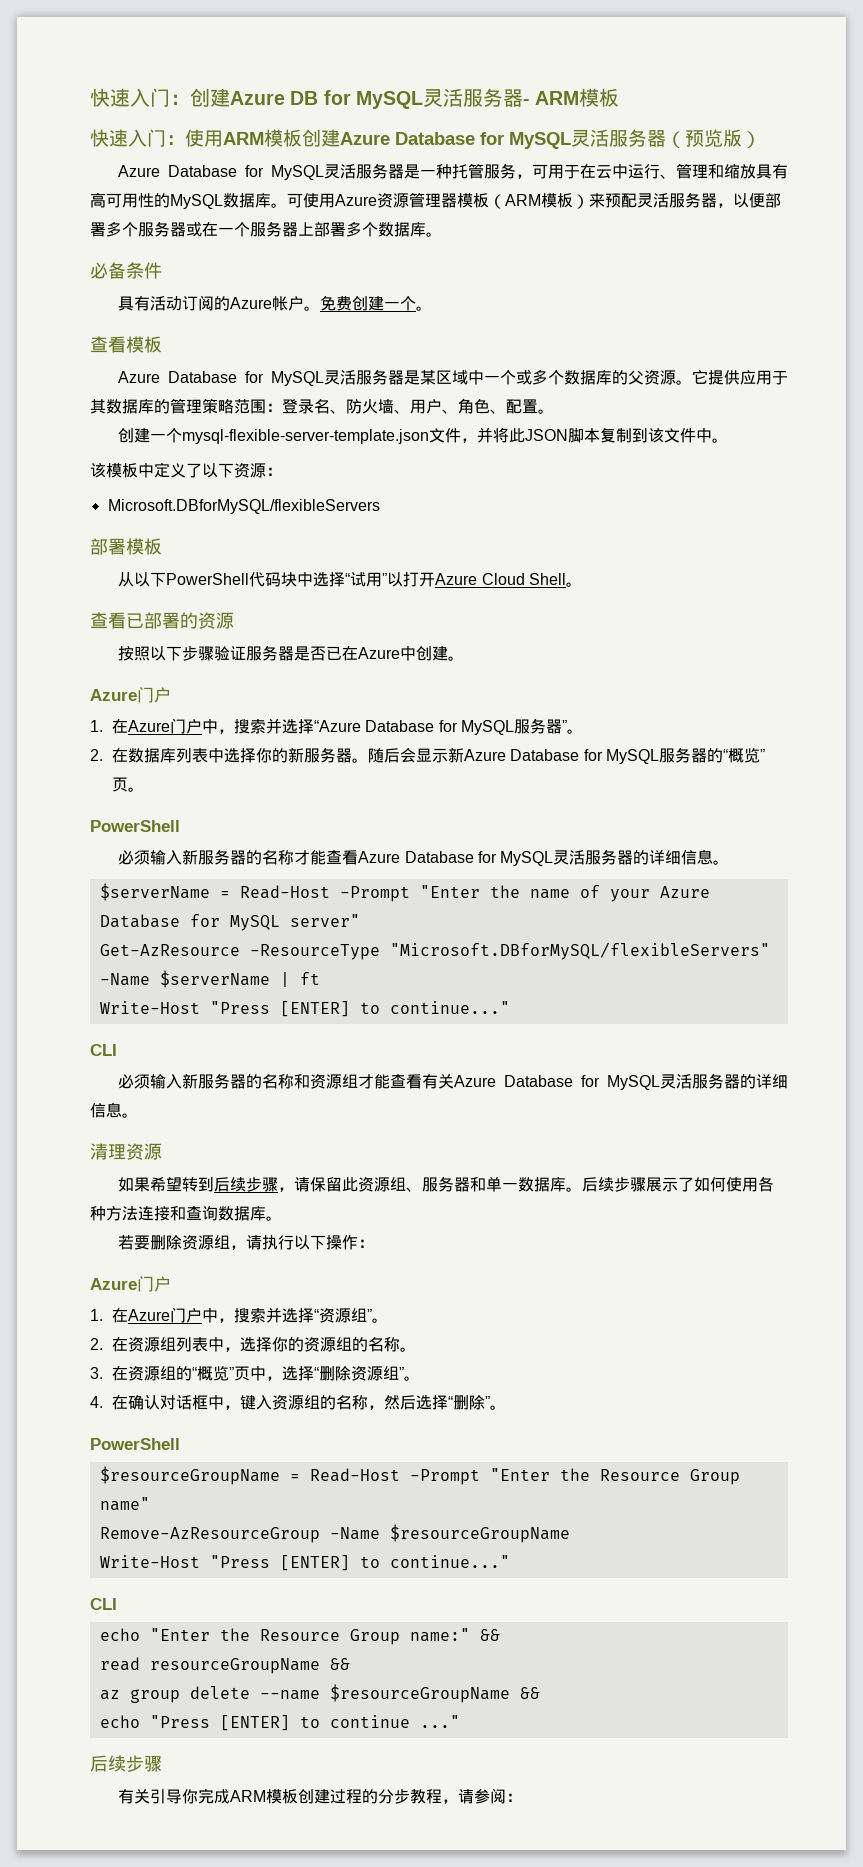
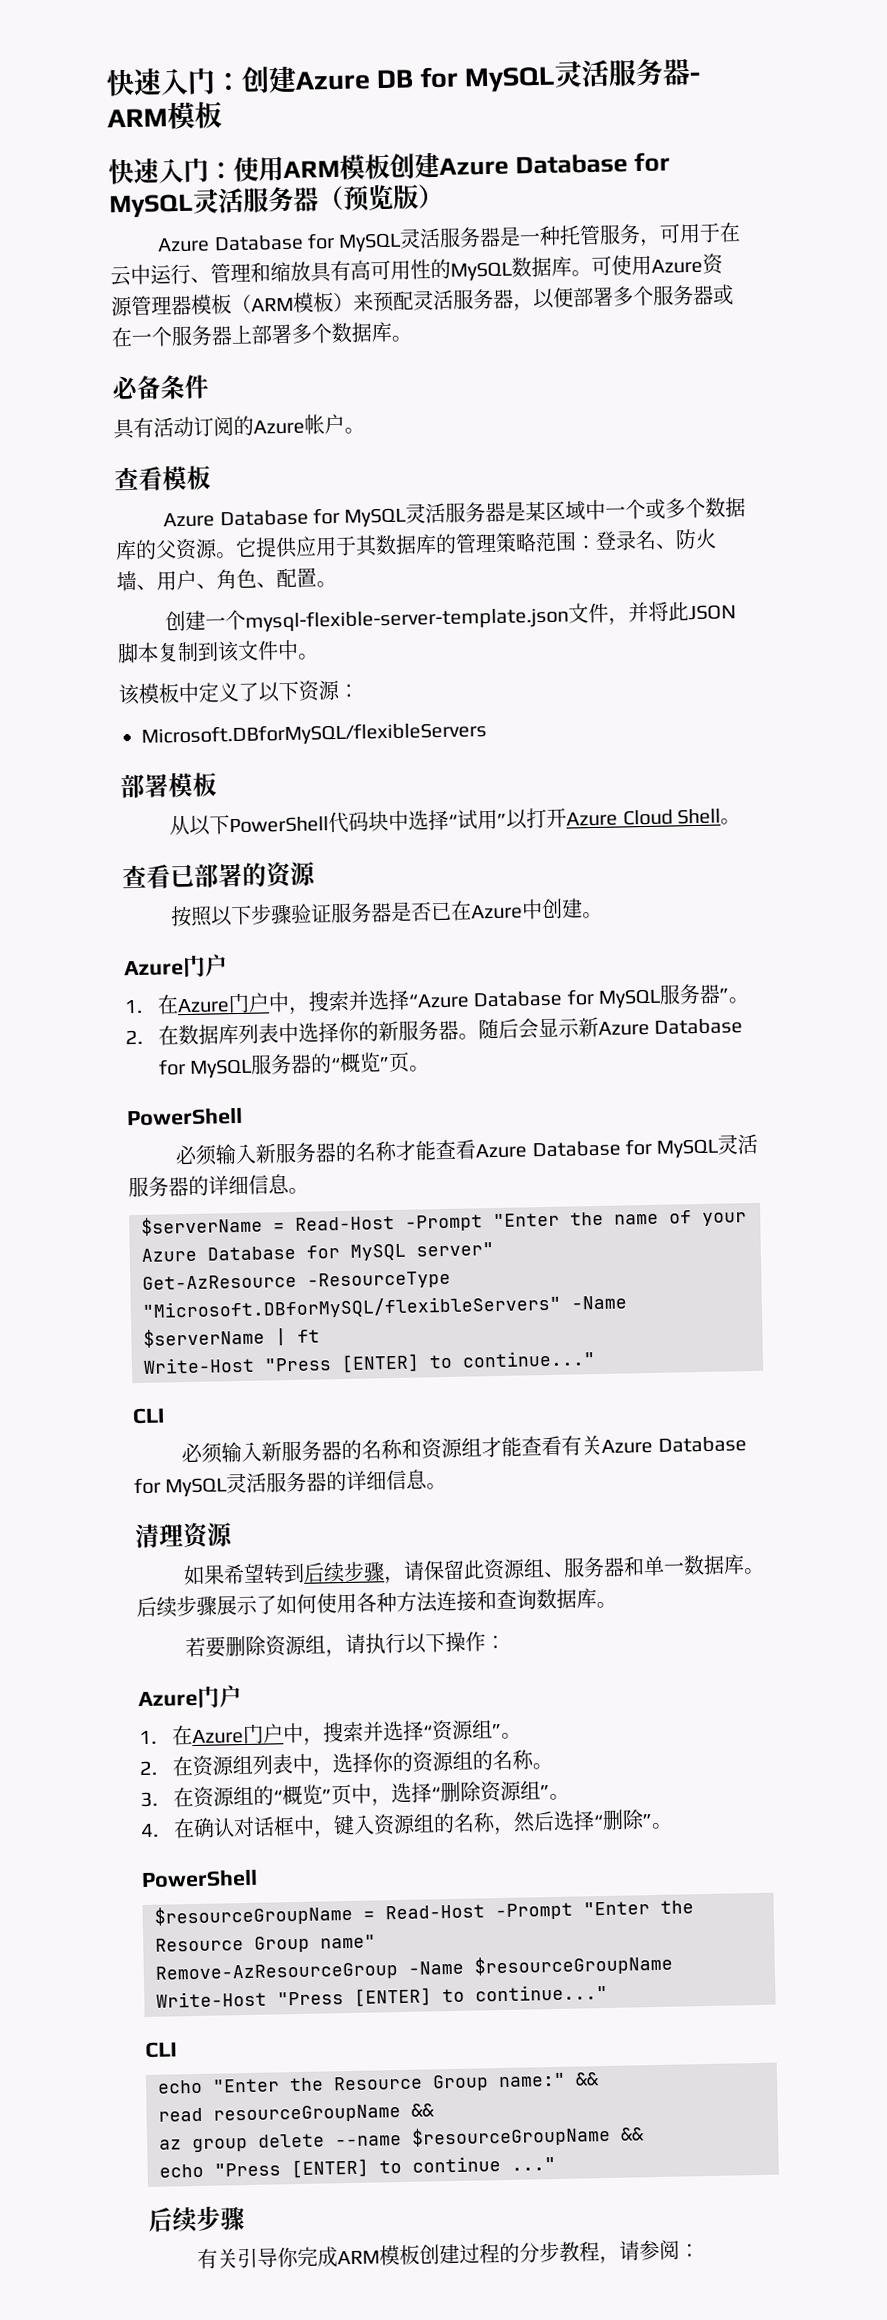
- 免费创建一个。

